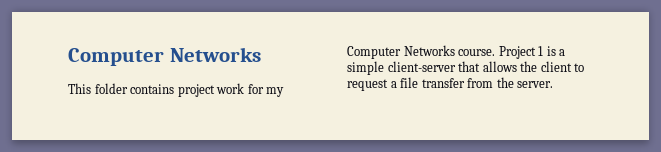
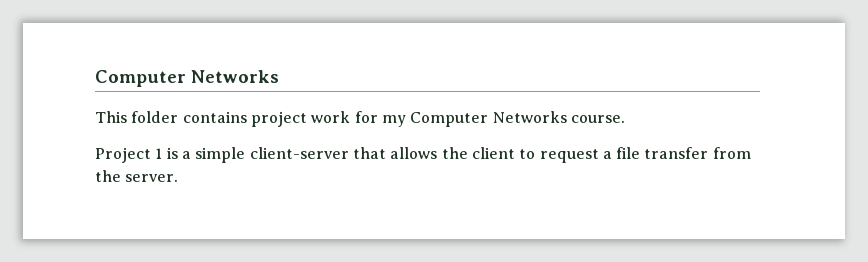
- This folder contains project work for my Computer Networks course. Project 1 is a simple client-server that allows the client to request a file transfer from the server.
+ This folder contains project work for my Computer Networks course.
+ Project 1 is a simple client-server that allows the client to request a file transfer from the server.

